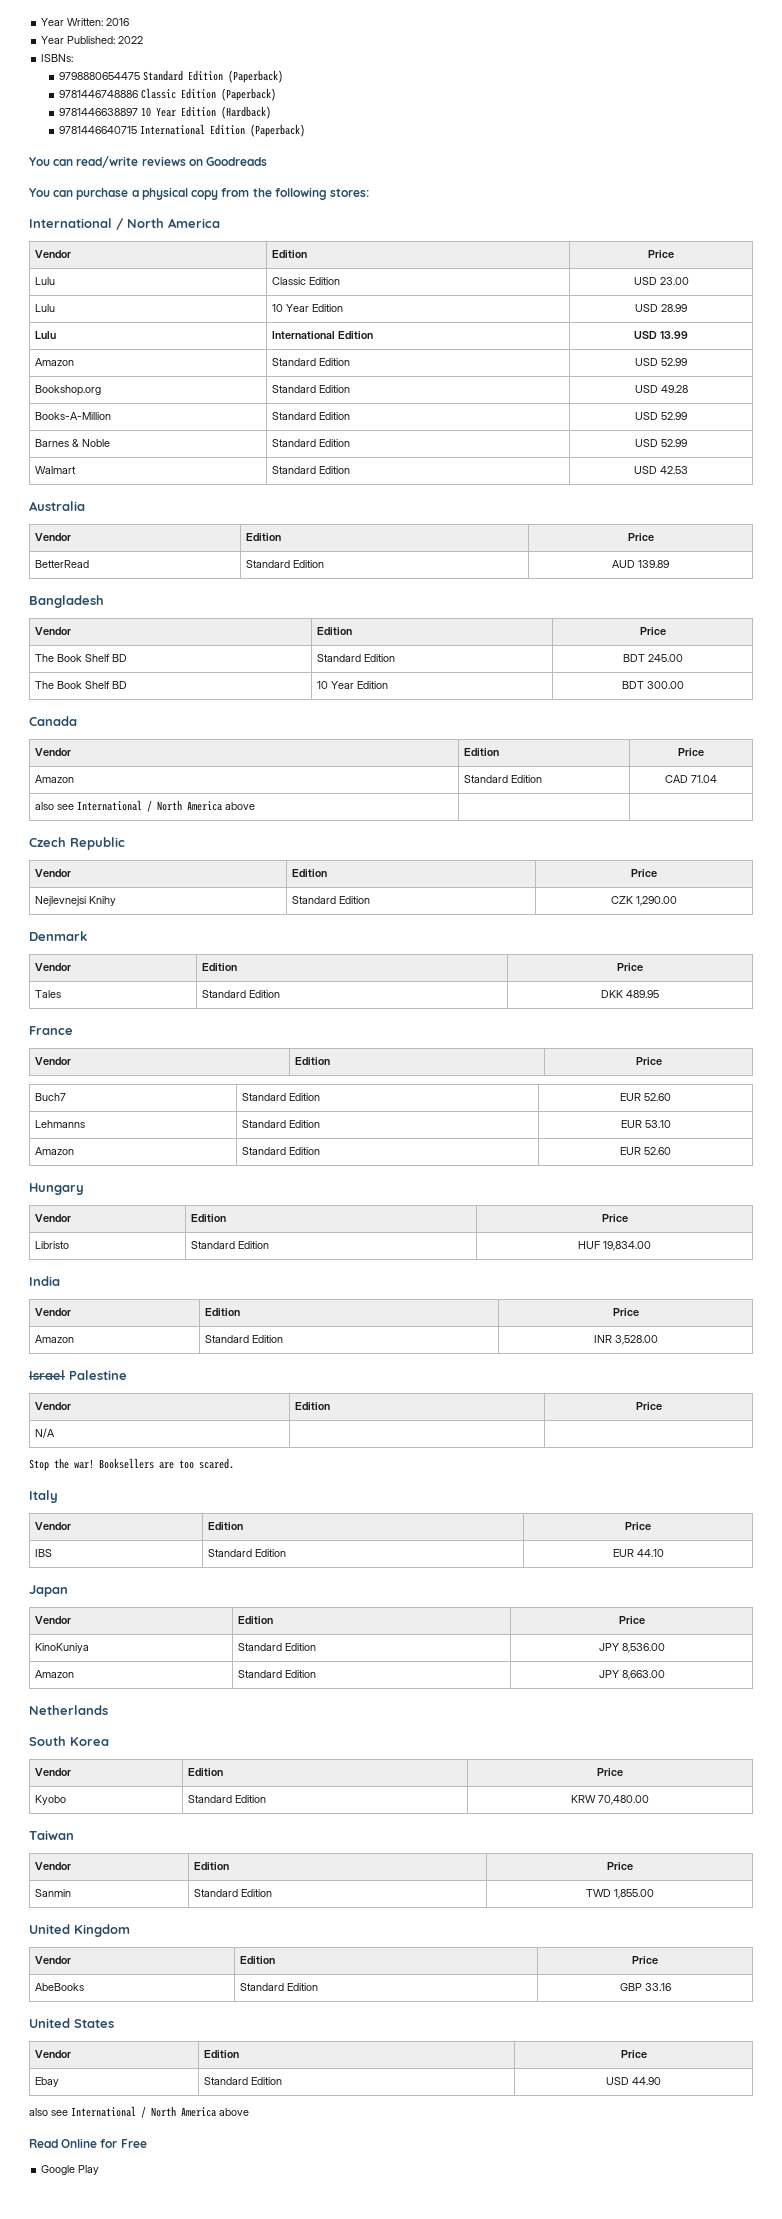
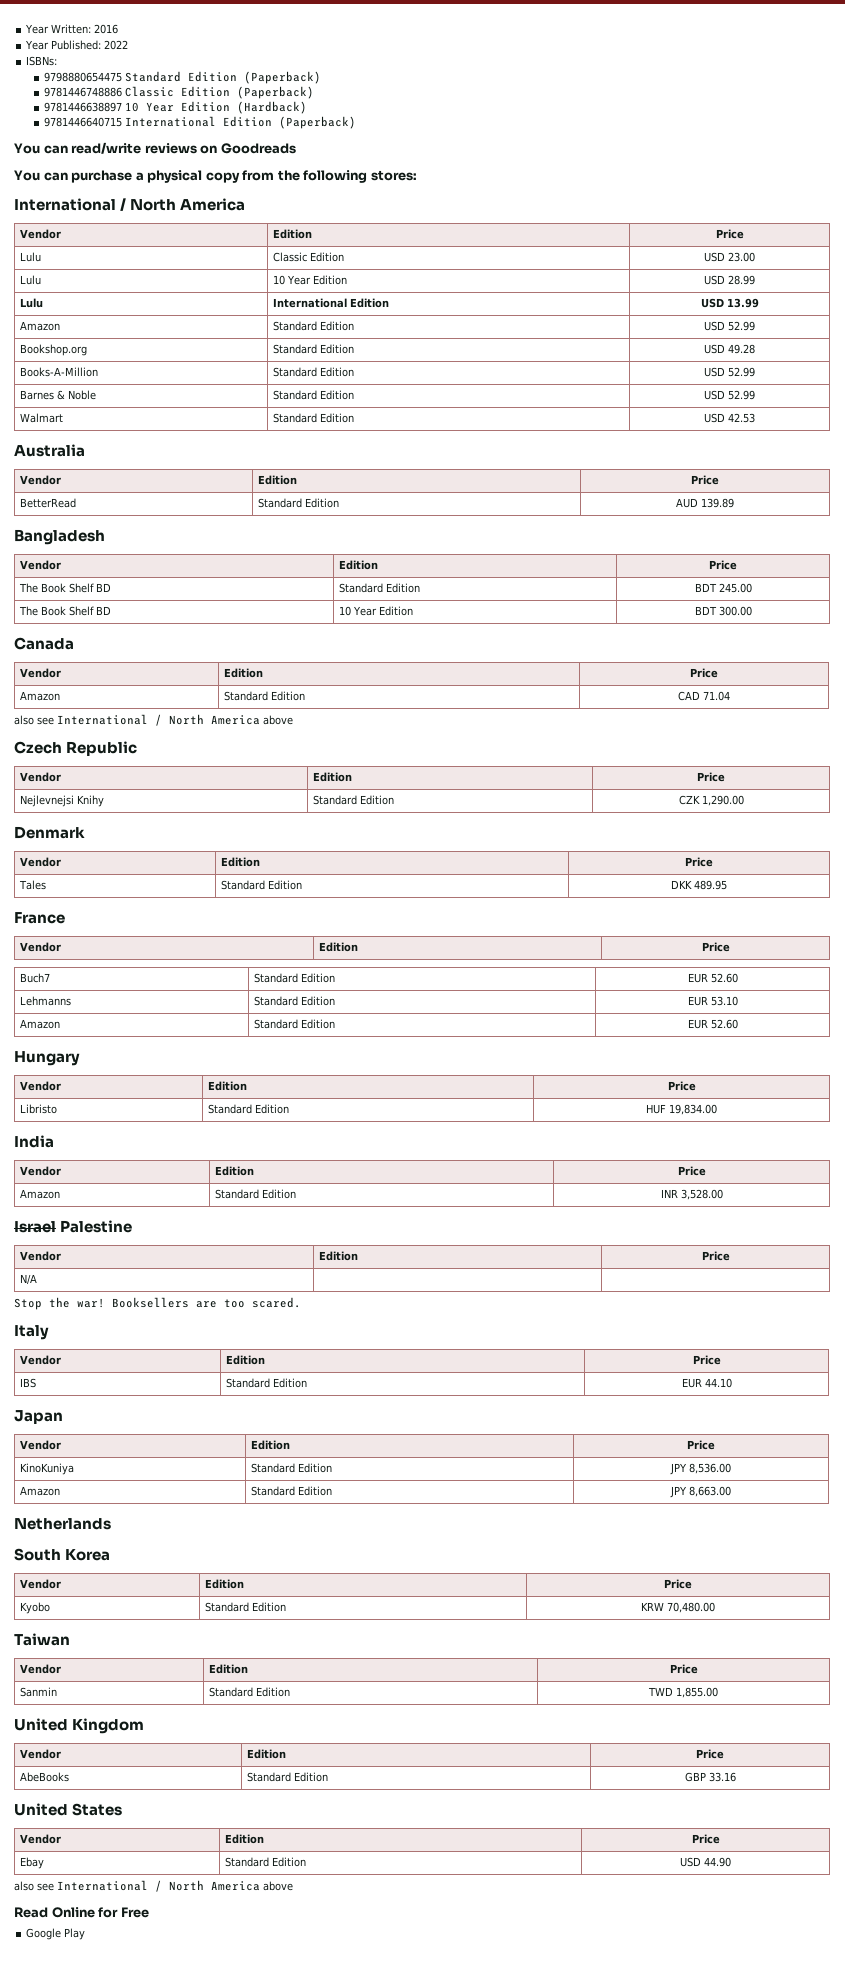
  Amazon | Standard Edition | CAD 71.04
- also see International / North America above | |
+ also see International / North America above

